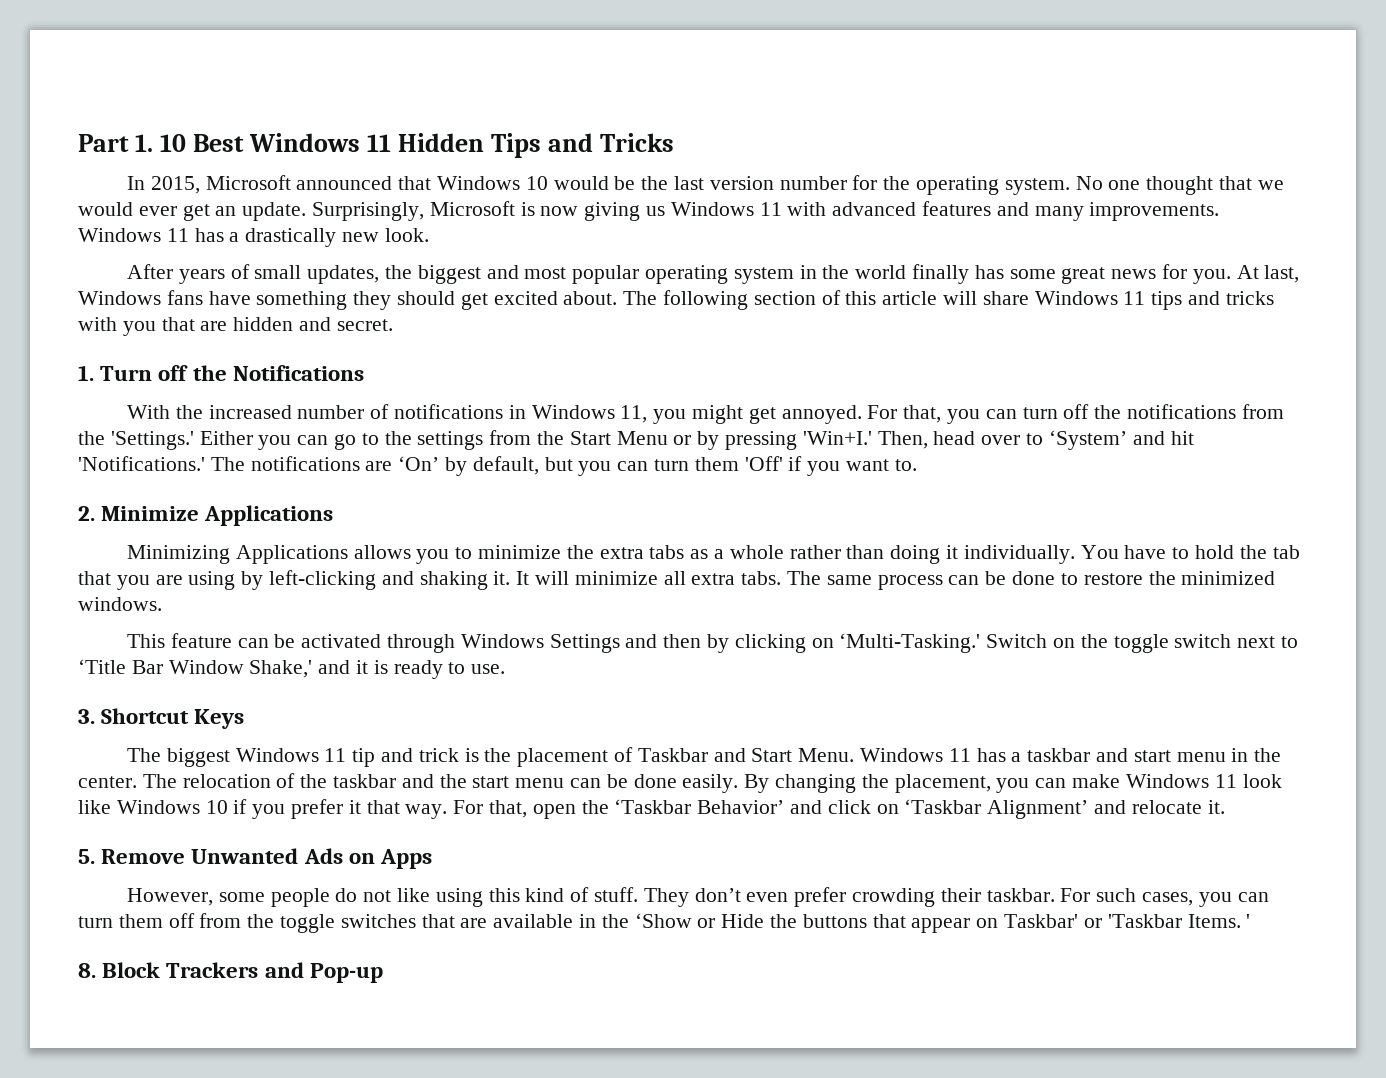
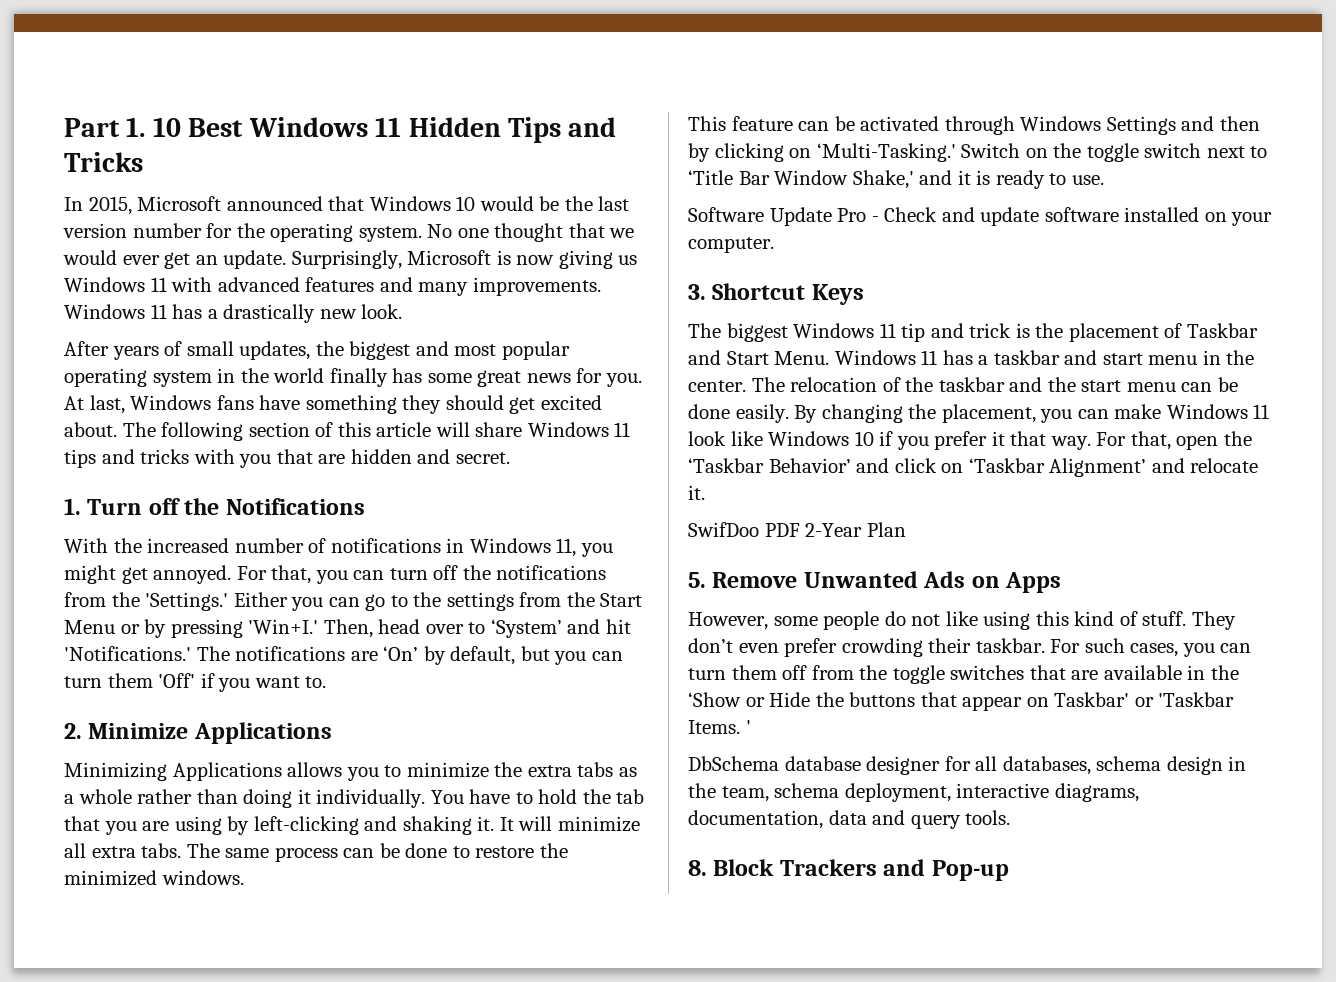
+ Software Update Pro - Check and update software installed on your computer.
+ SwifDoo PDF 2-Year Plan
+ DbSchema database designer for all databases, schema design in the team, schema deployment, interactive diagrams, documentation, data and query tools.

